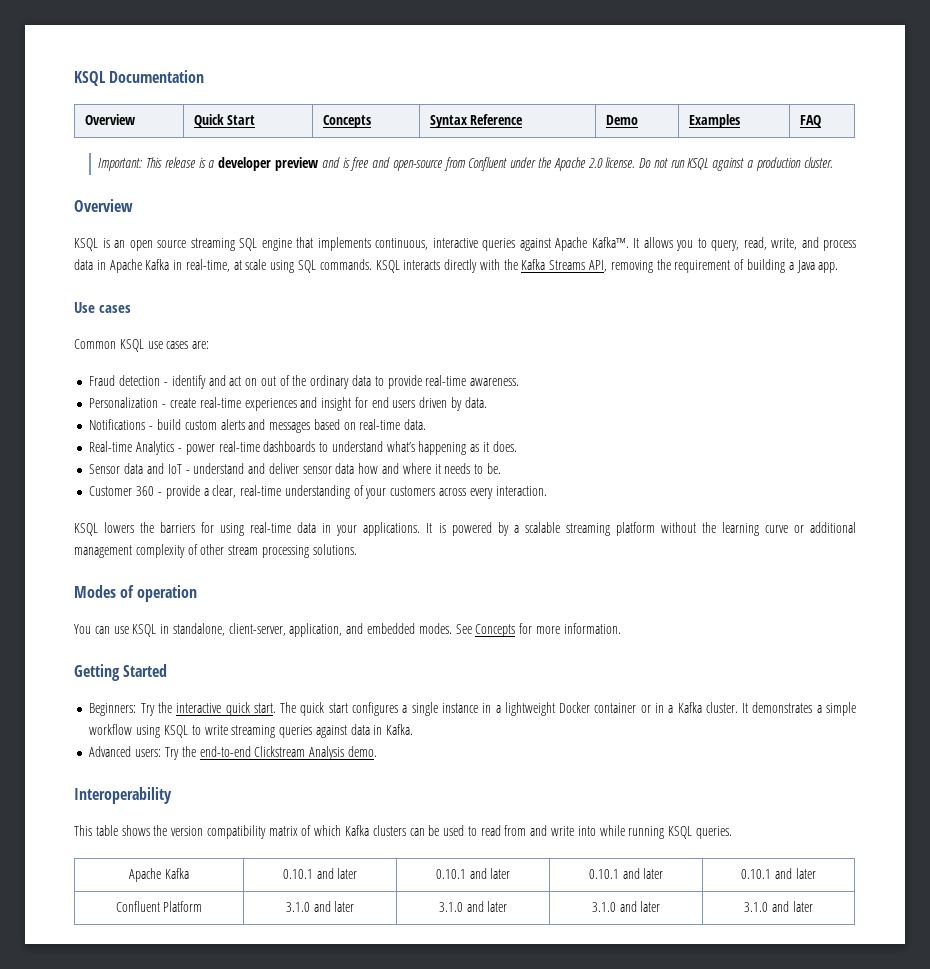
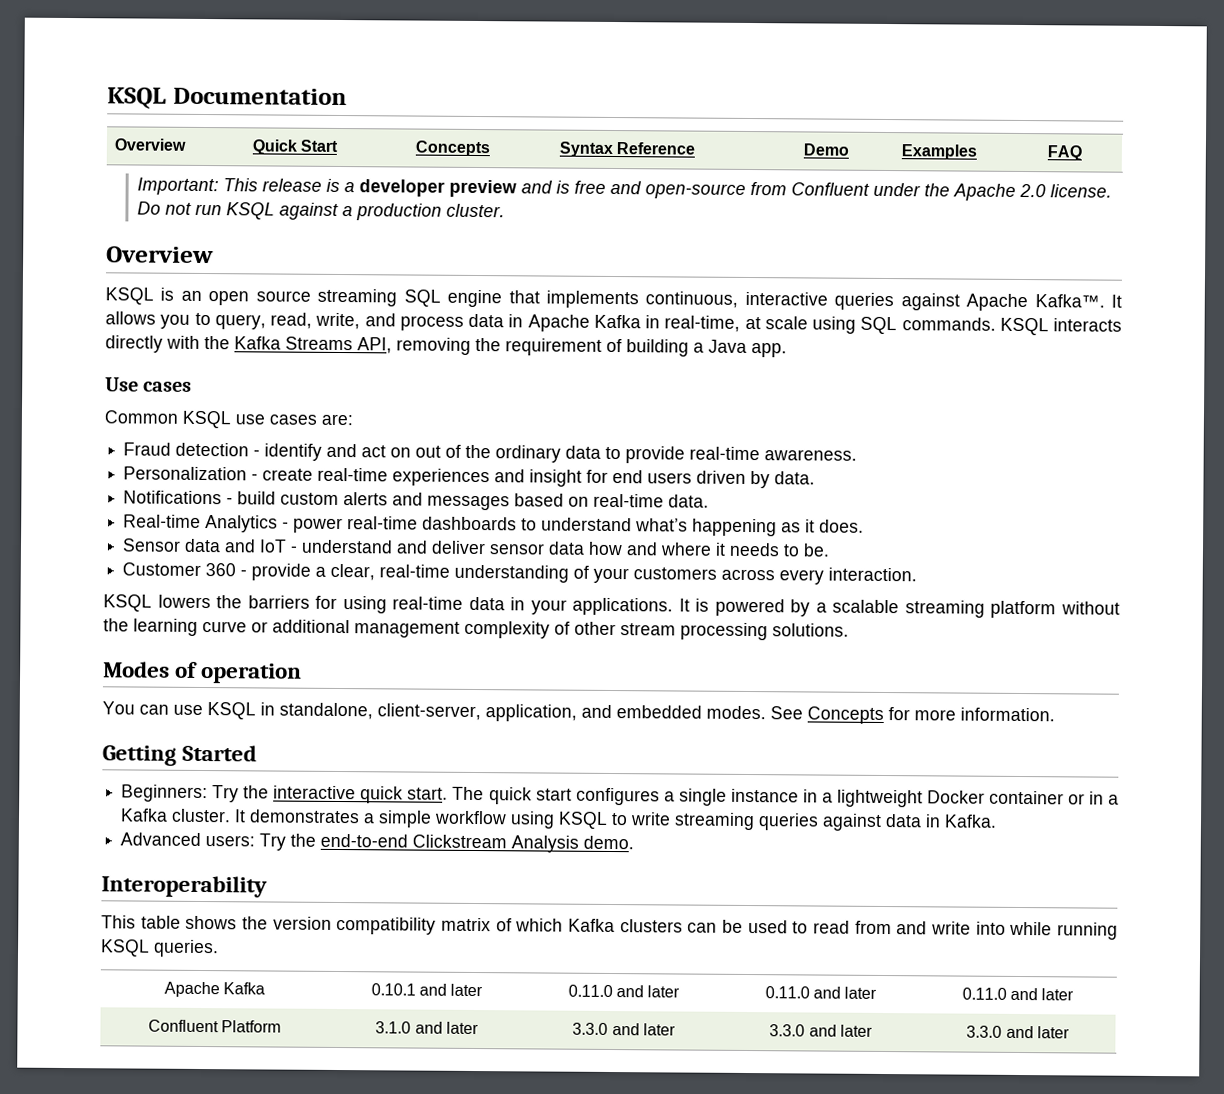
- Apache Kafka | 0.10.1 and later | 0.10.1 and later | 0.10.1 and later | 0.10.1 and later
+ Apache Kafka | 0.10.1 and later | 0.11.0 and later | 0.11.0 and later | 0.11.0 and later
- Confluent Platform | 3.1.0 and later | 3.1.0 and later | 3.1.0 and later | 3.1.0 and later
+ Confluent Platform | 3.1.0 and later | 3.3.0 and later | 3.3.0 and later | 3.3.0 and later

